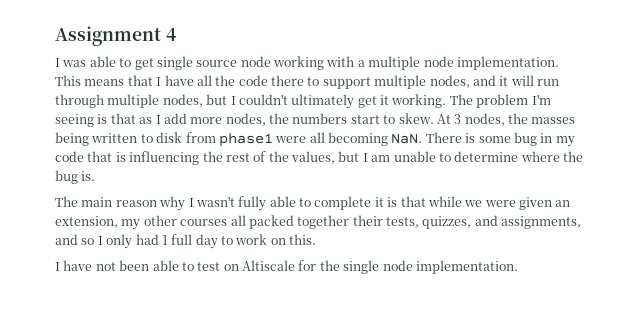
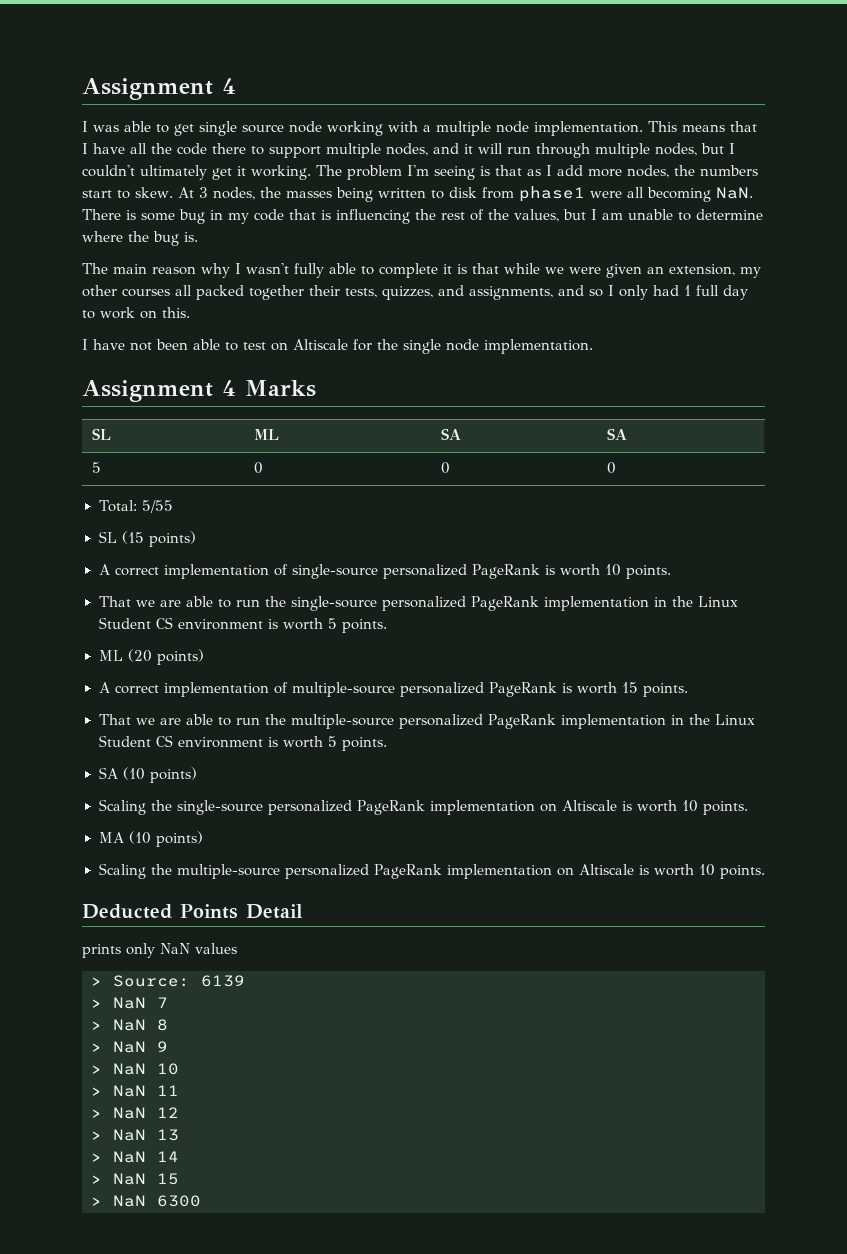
+ Assignment 4 Marks
+ SL | ML | SA | SA
+ 5 | 0 | 0 | 0
+ Total: 5/55
+ SL (15 points)
+ A correct implementation of single-source personalized PageRank is worth 10 points.
+ That we are able to run the single-source personalized PageRank implementation in the Linux Student CS environment is worth 5 points.
+ ML (20 points)
+ A correct implementation of multiple-source personalized PageRank is worth 15 points.
+ That we are able to run the multiple-source personalized PageRank implementation in the Linux Student CS environment is worth 5 points.
+ SA (10 points)
+ Scaling the single-source personalized PageRank implementation on Altiscale is worth 10 points.
+ MA (10 points)
+ Scaling the multiple-source personalized PageRank implementation on Altiscale is worth 10 points.
+ Deducted Points Detail
+ prints only NaN values
+ > Source: 6139
+ > NaN 7
+ > NaN 8
+ > NaN 9
+ > NaN 10
+ > NaN 11
+ > NaN 12
+ > NaN 13
+ > NaN 14
+ > NaN 15
+ > NaN 6300

